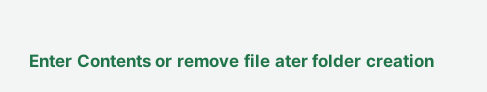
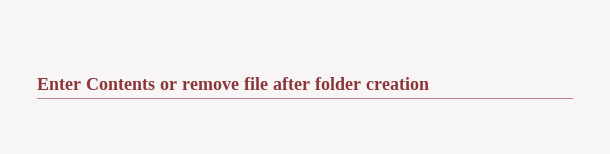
- Enter Contents or remove file ater folder creation
+ Enter Contents or remove file after folder creation

